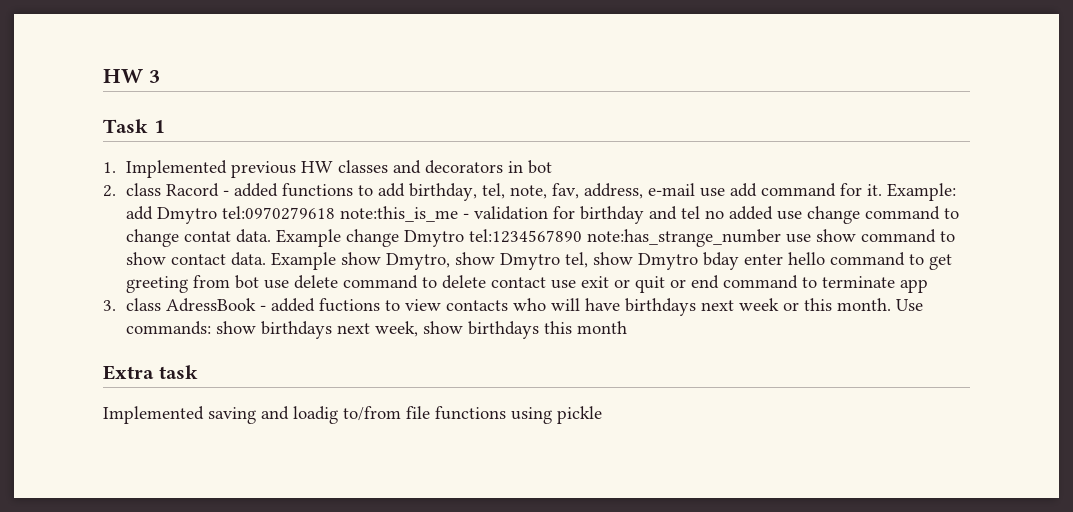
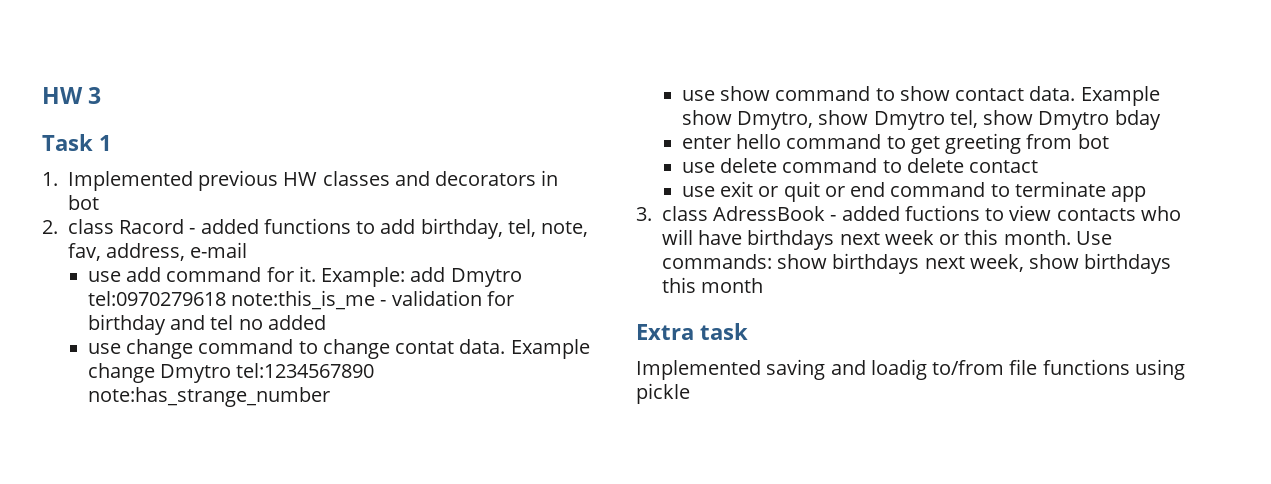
- 2. class Racord - added functions to add birthday, tel, note, fav, address, e-mail use add command for it.
+ 2. class Racord - added functions to add birthday, tel, note, fav, address, e-mail
+ use add command for it.
- Example: add Dmytro tel:0970279618 note:this_is_me - validation for birthday and tel no added use change command to change contat data.
+ Example: add Dmytro tel:0970279618 note:this_is_me - validation for birthday and tel no added
+ use change command to change contat data.
- Example change Dmytro tel:1234567890 note:has_strange_number use show command to show contact data.
+ Example change Dmytro tel:1234567890 note:has_strange_number
+ use show command to show contact data.
- Example show Dmytro, show Dmytro tel, show Dmytro bday enter hello command to get greeting from bot use delete command to delete contact use exit or quit or end command to terminate app
+ Example show Dmytro, show Dmytro tel, show Dmytro bday
+ enter hello command to get greeting from bot
+ use delete command to delete contact
+ use exit or quit or end command to terminate app

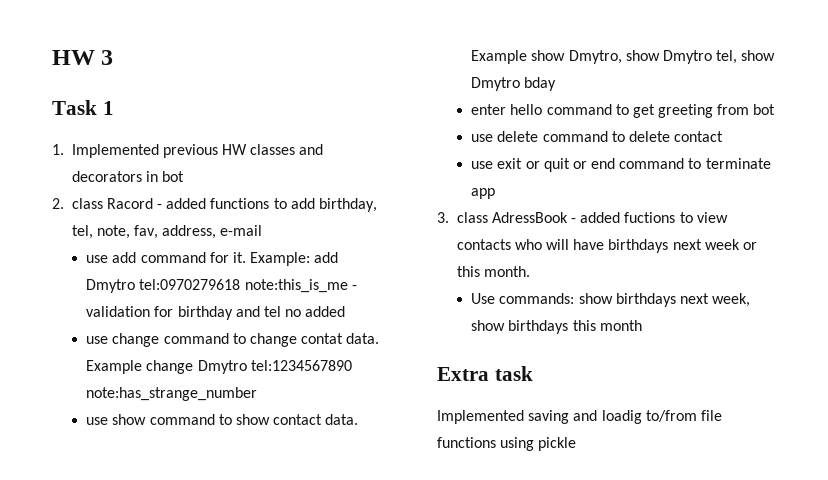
- 3. class AdressBook - added fuctions to view contacts who will have birthdays next week or this month. Use commands: show birthdays next week, show birthdays this month
+ 3. class AdressBook - added fuctions to view contacts who will have birthdays next week or this month.
+ Use commands: show birthdays next week, show birthdays this month

